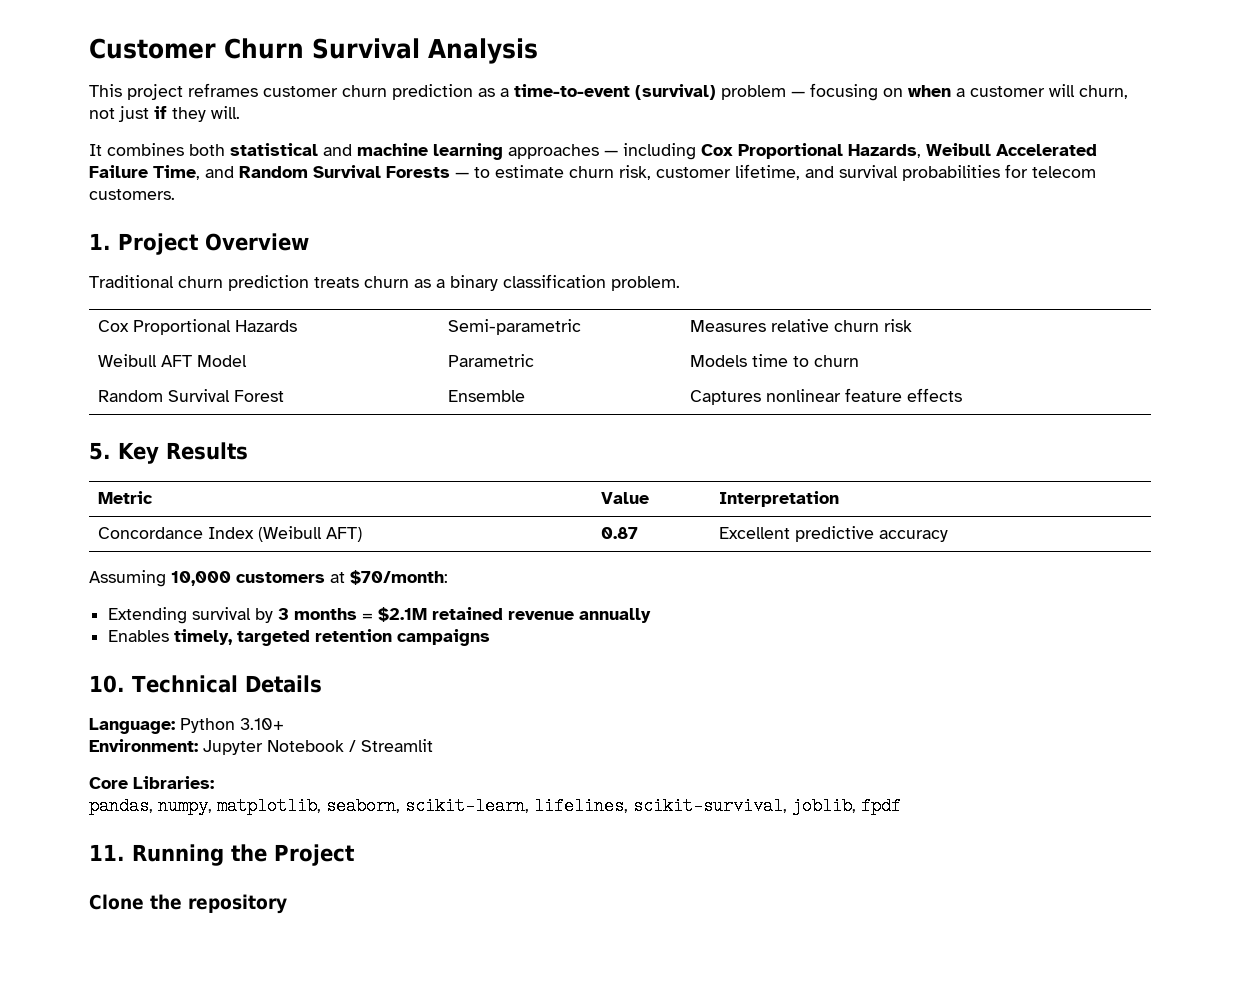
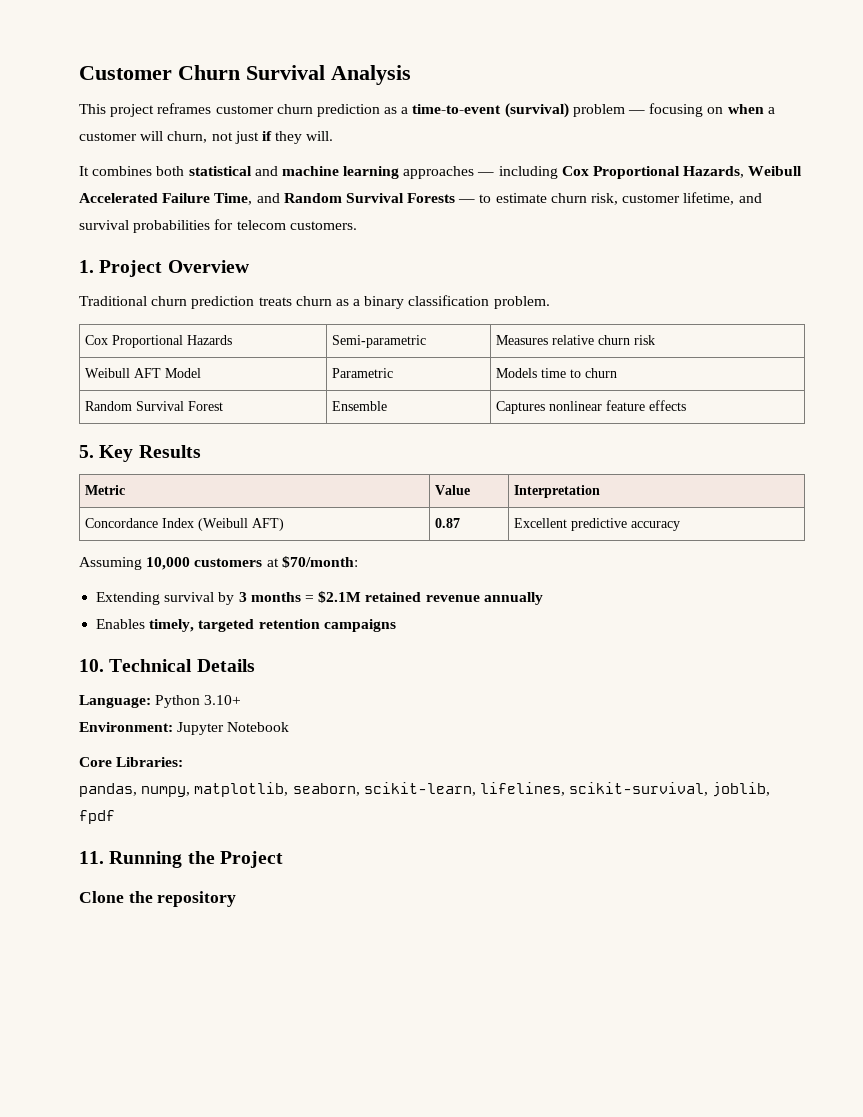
- Environment: Jupyter Notebook / Streamlit
+ Environment: Jupyter Notebook

